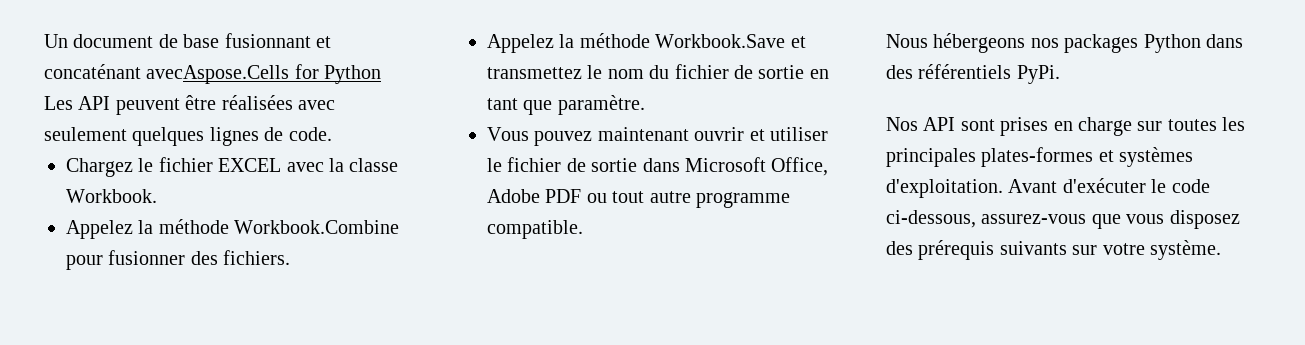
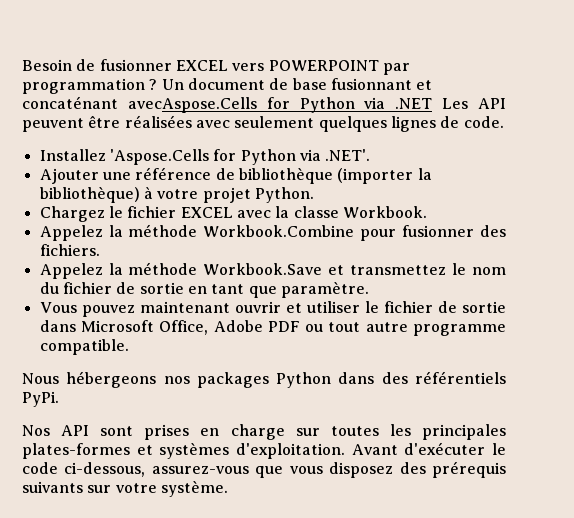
+ Besoin de fusionner EXCEL vers POWERPOINT par programmation ?
- Un document de base fusionnant et concaténant avecAspose.Cells for Python Les API peuvent être réalisées avec seulement quelques lignes de code.
+ Un document de base fusionnant et concaténant avecAspose.Cells for Python via .NET Les API peuvent être réalisées avec seulement quelques lignes de code.
+ Installez 'Aspose.Cells for Python via .NET'.
+ Ajouter une référence de bibliothèque (importer la bibliothèque) à votre projet Python.

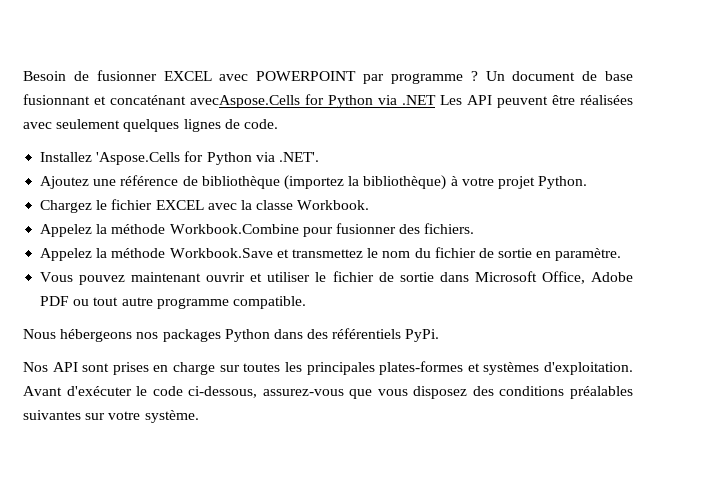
- Besoin de fusionner EXCEL vers POWERPOINT par programmation ?
+ Besoin de fusionner EXCEL avec POWERPOINT par programme ?
- Ajouter une référence de bibliothèque (importer la bibliothèque) à votre projet Python.
+ Ajoutez une référence de bibliothèque (importez la bibliothèque) à votre projet Python.
- Appelez la méthode Workbook.Save et transmettez le nom du fichier de sortie en tant que paramètre.
+ Appelez la méthode Workbook.Save et transmettez le nom du fichier de sortie en paramètre.
- Avant d'exécuter le code ci-dessous, assurez-vous que vous disposez des prérequis suivants sur votre système.
+ Avant d'exécuter le code ci-dessous, assurez-vous que vous disposez des conditions préalables suivantes sur votre système.

